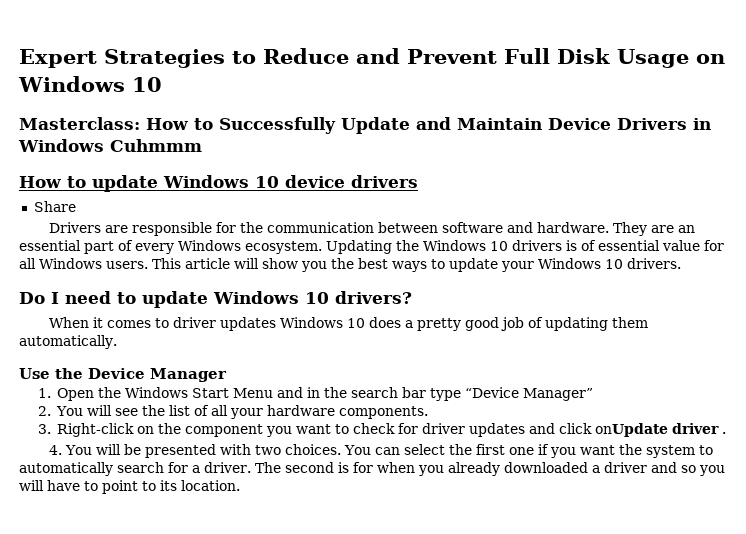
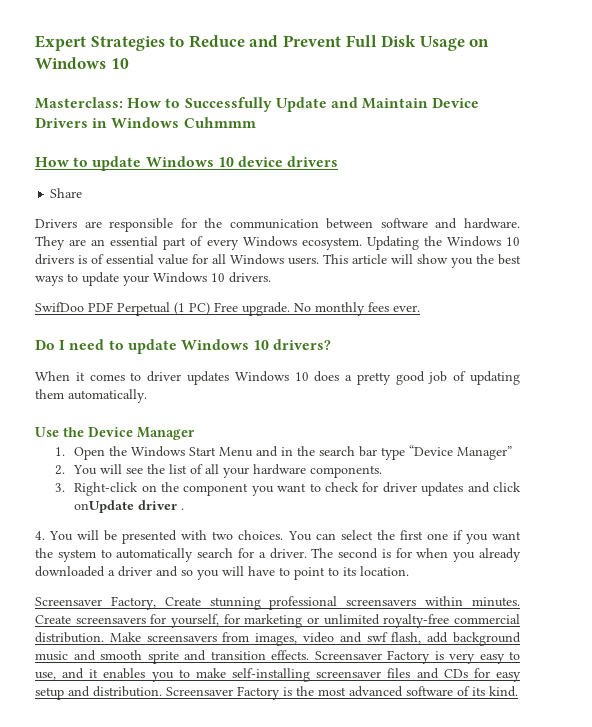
+ SwifDoo PDF Perpetual (1 PC) Free upgrade. No monthly fees ever.
+ Screensaver Factory, Create stunning professional screensavers within minutes. Create screensavers for yourself, for marketing or unlimited royalty-free commercial distribution. Make screensavers from images, video and swf flash, add background music and smooth sprite and transition effects. Screensaver Factory is very easy to use, and it enables you to make self-installing screensaver files and CDs for easy setup and distribution. Screensaver Factory is the most advanced software of its kind.

